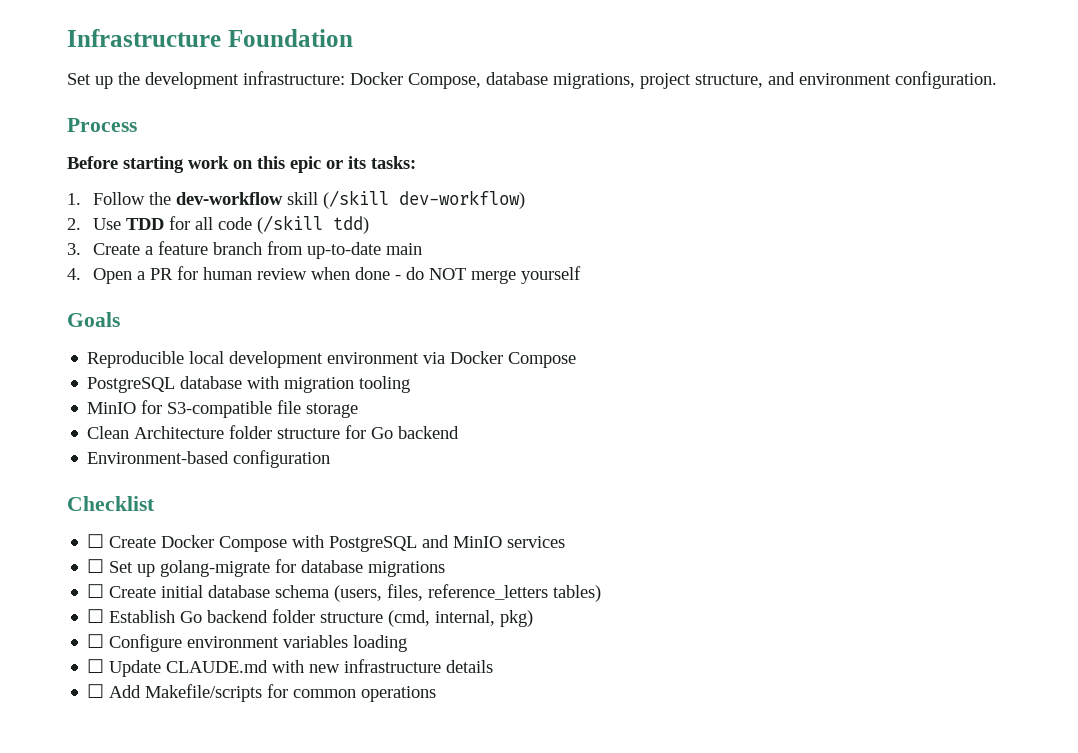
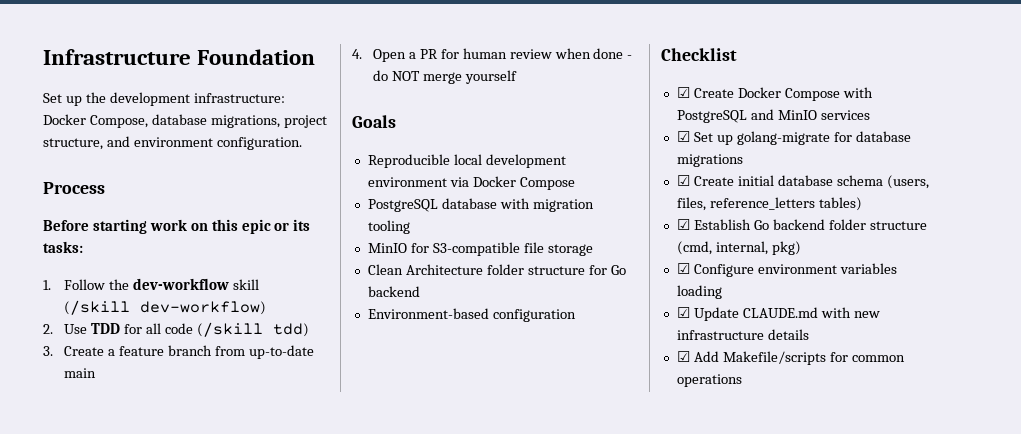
- ☐ Create Docker Compose with PostgreSQL and MinIO services
+ ☑ Create Docker Compose with PostgreSQL and MinIO services
- ☐ Set up golang-migrate for database migrations
+ ☑ Set up golang-migrate for database migrations
- ☐ Create initial database schema (users, files, reference_letters tables)
+ ☑ Create initial database schema (users, files, reference_letters tables)
- ☐ Establish Go backend folder structure (cmd, internal, pkg)
+ ☑ Establish Go backend folder structure (cmd, internal, pkg)
- ☐ Configure environment variables loading
+ ☑ Configure environment variables loading
- ☐ Update CLAUDE.md with new infrastructure details
+ ☑ Update CLAUDE.md with new infrastructure details
- ☐ Add Makefile/scripts for common operations
+ ☑ Add Makefile/scripts for common operations

